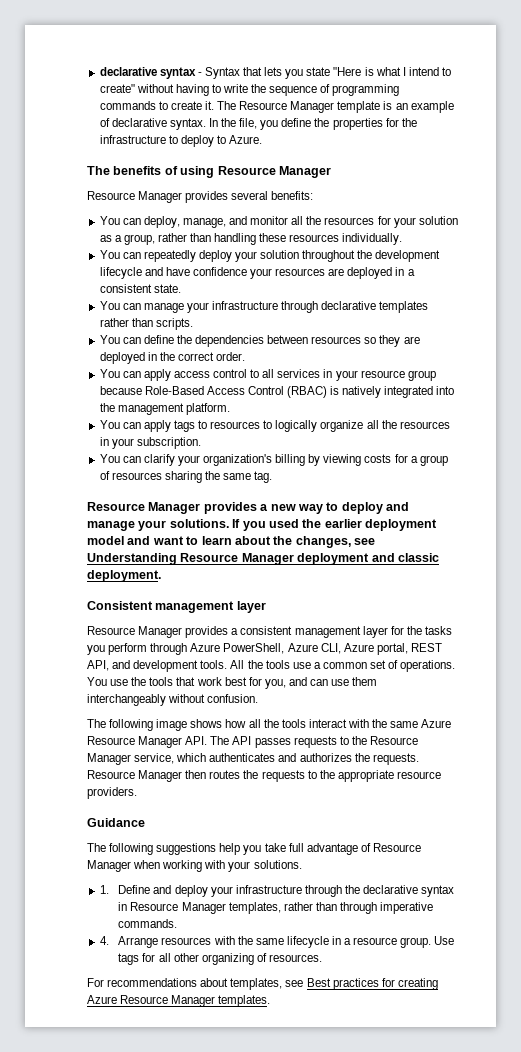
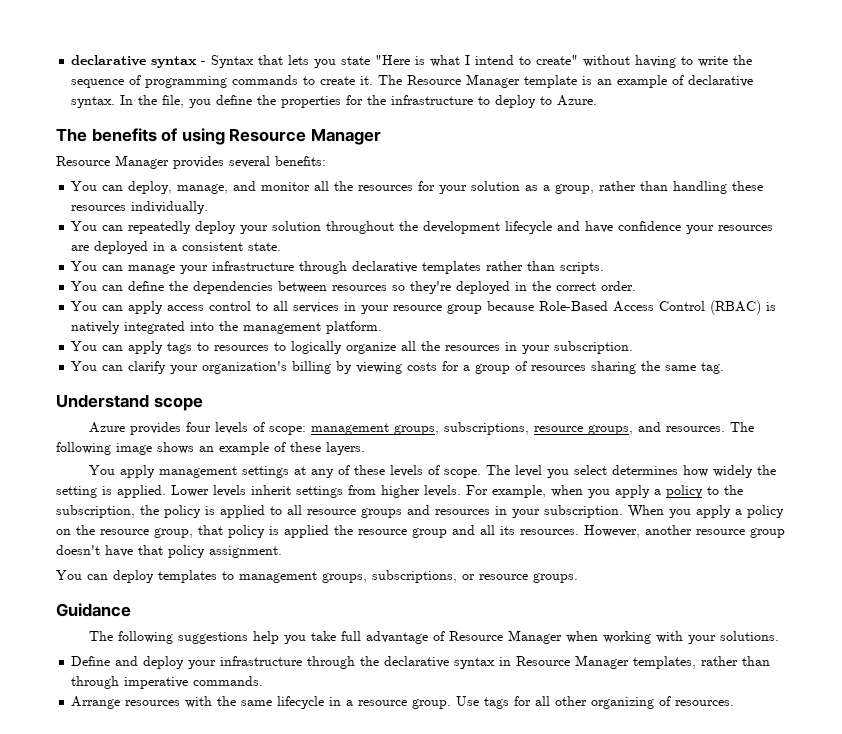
- You can define the dependencies between resources so they are deployed in the correct order.
+ You can define the dependencies between resources so they're deployed in the correct order.
- Resource Manager provides a new way to deploy and manage your solutions. If you used the earlier deployment model and want to learn about the changes, see Understanding Resource Manager deployment and classic deployment.
- Consistent management layer
- Resource Manager provides a consistent management layer for the tasks you perform through Azure PowerShell, Azure CLI, Azure portal, REST API, and development tools. All the tools use a common set of operations. You use the tools that work best for you, and can use them interchangeably without confusion.
- The following image shows how all the tools interact with the same Azure Resource Manager API. The API passes requests to the Resource Manager service, which authenticates and authorizes the requests. Resource Manager then routes the requests to the appropriate resource providers.
+ Understand scope
+ Azure provides four levels of scope: management groups, subscriptions, resource groups, and resources. The following image shows an example of these layers.
+ You apply management settings at any of these levels of scope. The level you select determines how widely the setting is applied. Lower levels inherit settings from higher levels. For example, when you apply a policy to the subscription, the policy is applied to all resource groups and resources in your subscription. When you apply a policy on the resource group, that policy is applied the resource group and all its resources. However, another resource group doesn't have that policy assignment.
+ You can deploy templates to management groups, subscriptions, or resource groups.
- 1. Define and deploy your infrastructure through the declarative syntax in Resource Manager templates, rather than through imperative commands.
+ Define and deploy your infrastructure through the declarative syntax in Resource Manager templates, rather than through imperative commands.
- 4. Arrange resources with the same lifecycle in a resource group.
+ Arrange resources with the same lifecycle in a resource group.
- For recommendations about templates, see Best practices for creating Azure Resource Manager templates.

